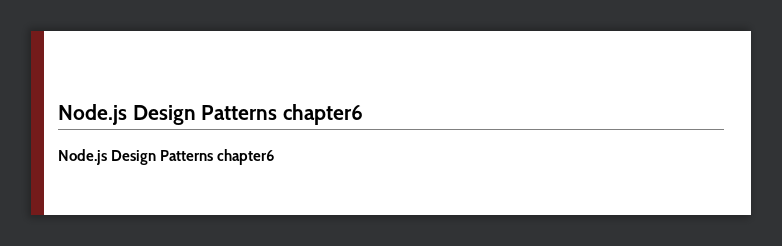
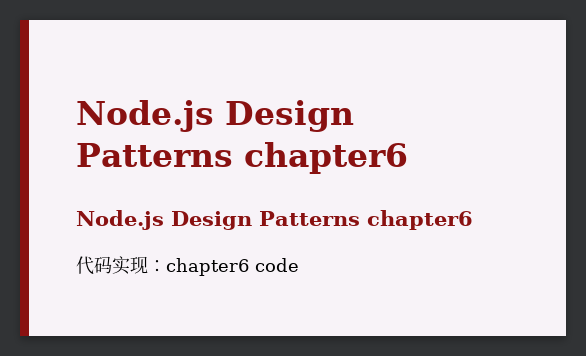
+ 代码实现：chapter6 code

